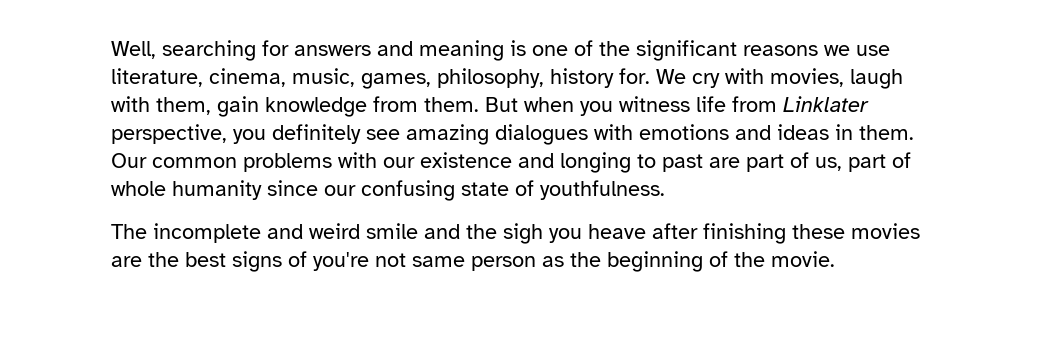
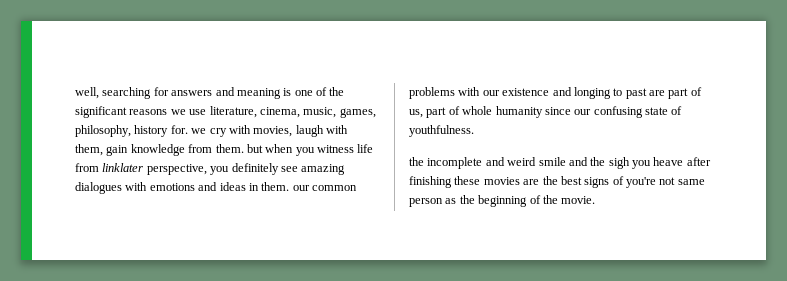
- Well, searching for answers and meaning is one of the significant reasons we use literature, cinema, music, games, philosophy, history for. We cry with movies, laugh with them, gain knowledge from them. But when you witness life from Linklater perspective, you definitely see amazing dialogues with emotions and ideas in them. Our common problems with our existence and longing to past are part of us, part of whole humanity since our confusing state of youthfulness.
+ well, searching for answers and meaning is one of the significant reasons we use literature, cinema, music, games, philosophy, history for. we cry with movies, laugh with them, gain knowledge from them. but when you witness life from linklater perspective, you definitely see amazing dialogues with emotions and ideas in them. our common problems with our existence and longing to past are part of us, part of whole humanity since our confusing state of youthfulness.
- The incomplete and weird smile and the sigh you heave after finishing these movies are the best signs of you're not same person as the beginning of the movie.
+ the incomplete and weird smile and the sigh you heave after finishing these movies are the best signs of you're not same person as the beginning of the movie.

